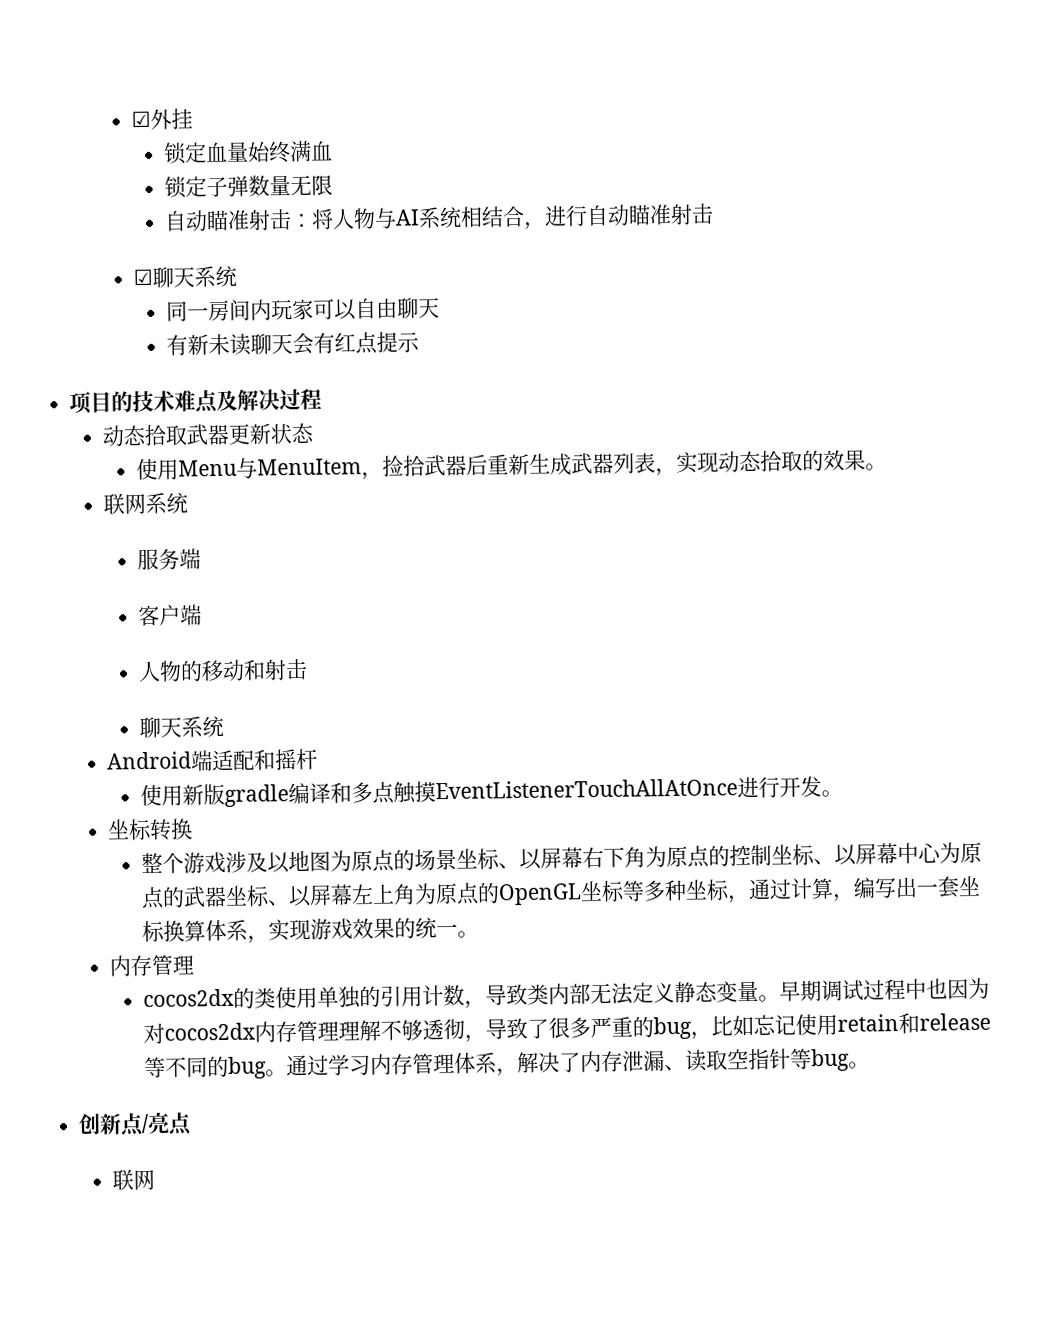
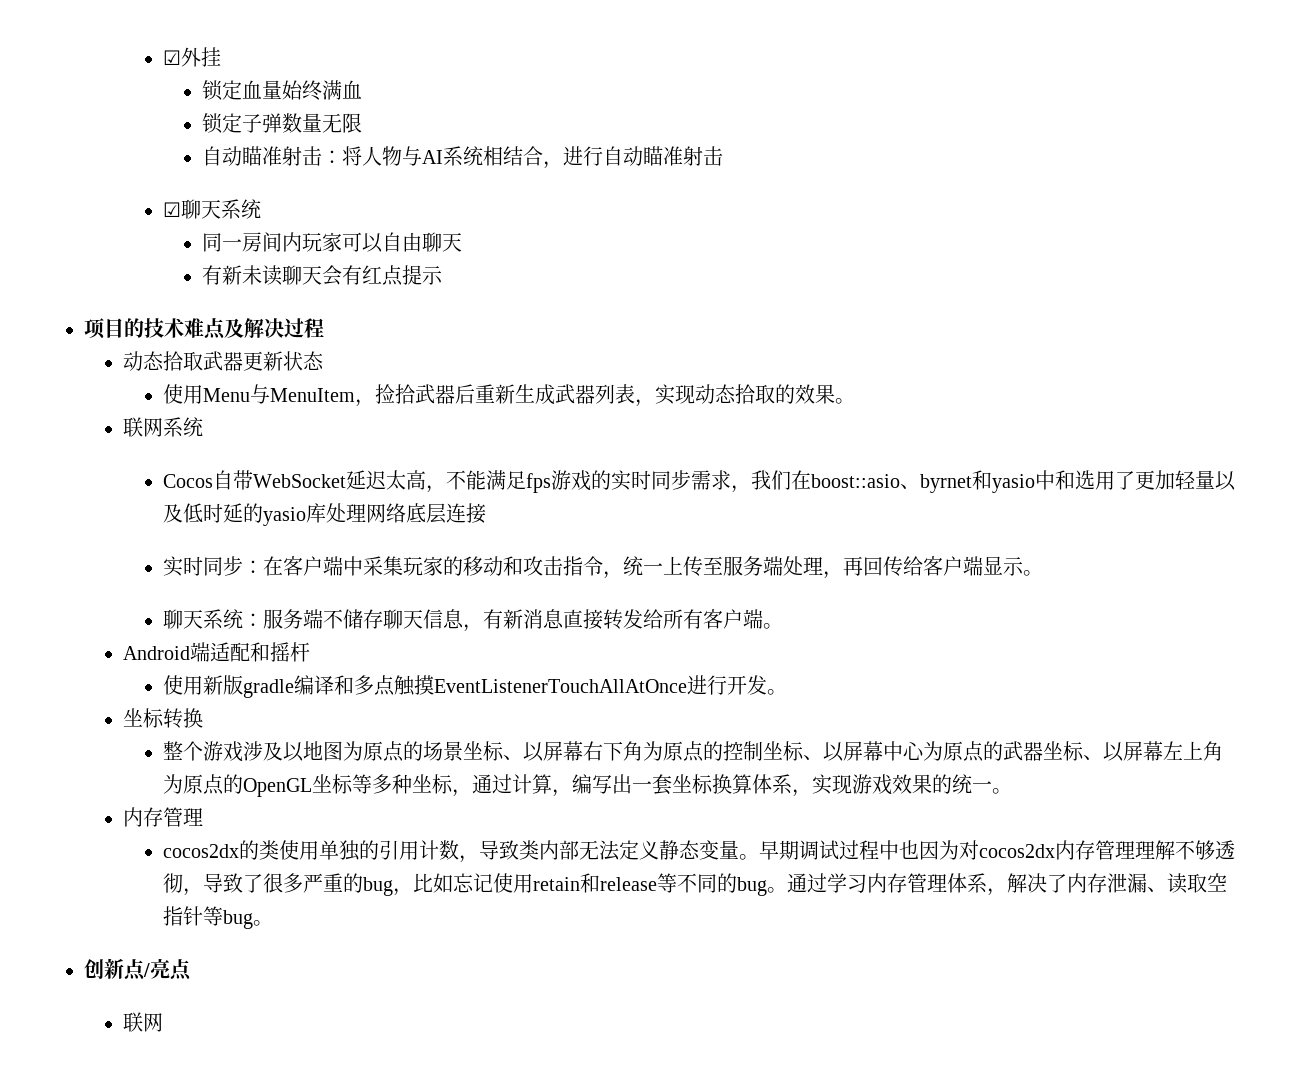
- 服务端
- 客户端
- 人物的移动和射击
- 聊天系统
+ Cocos自带WebSocket延迟太高，不能满足fps游戏的实时同步需求，我们在boost::asio、byrnet和yasio中和选用了更加轻量以及低时延的yasio库处理网络底层连接
+ 实时同步：在客户端中采集玩家的移动和攻击指令，统一上传至服务端处理，再回传给客户端显示。
+ 聊天系统：服务端不储存聊天信息，有新消息直接转发给所有客户端。

